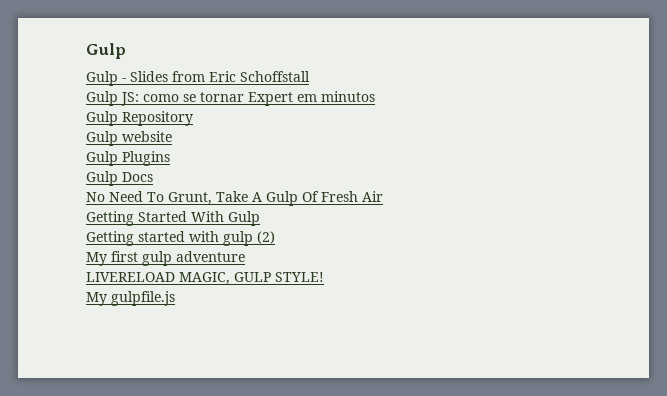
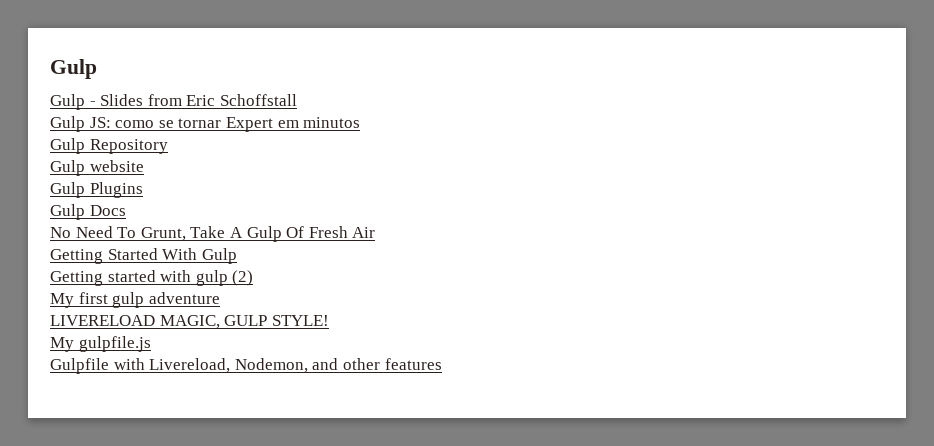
+ Gulpfile with Livereload, Nodemon, and other features

